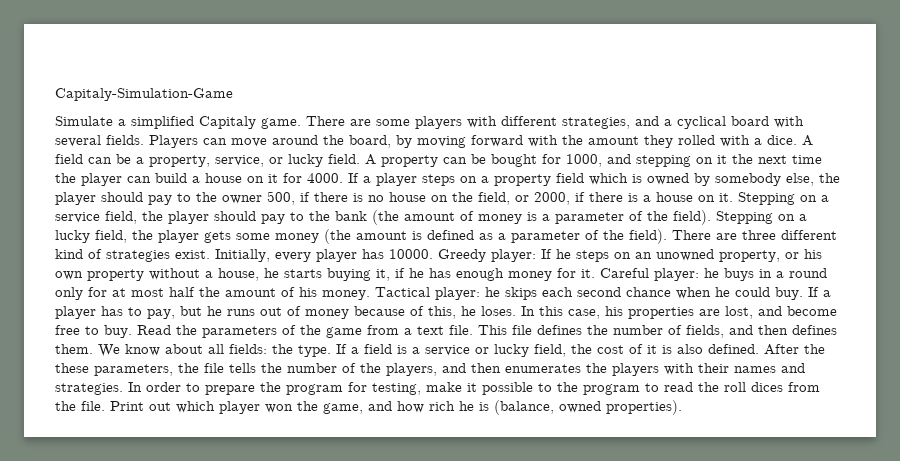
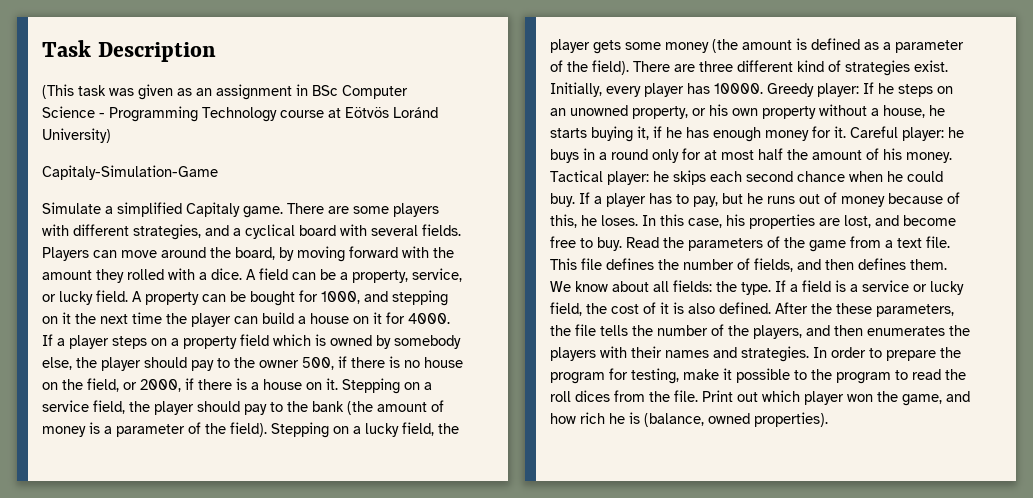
+ Task Description
+ (This task was given as an assignment in BSc Computer Science - Programming Technology course at Eötvös Loránd University)

